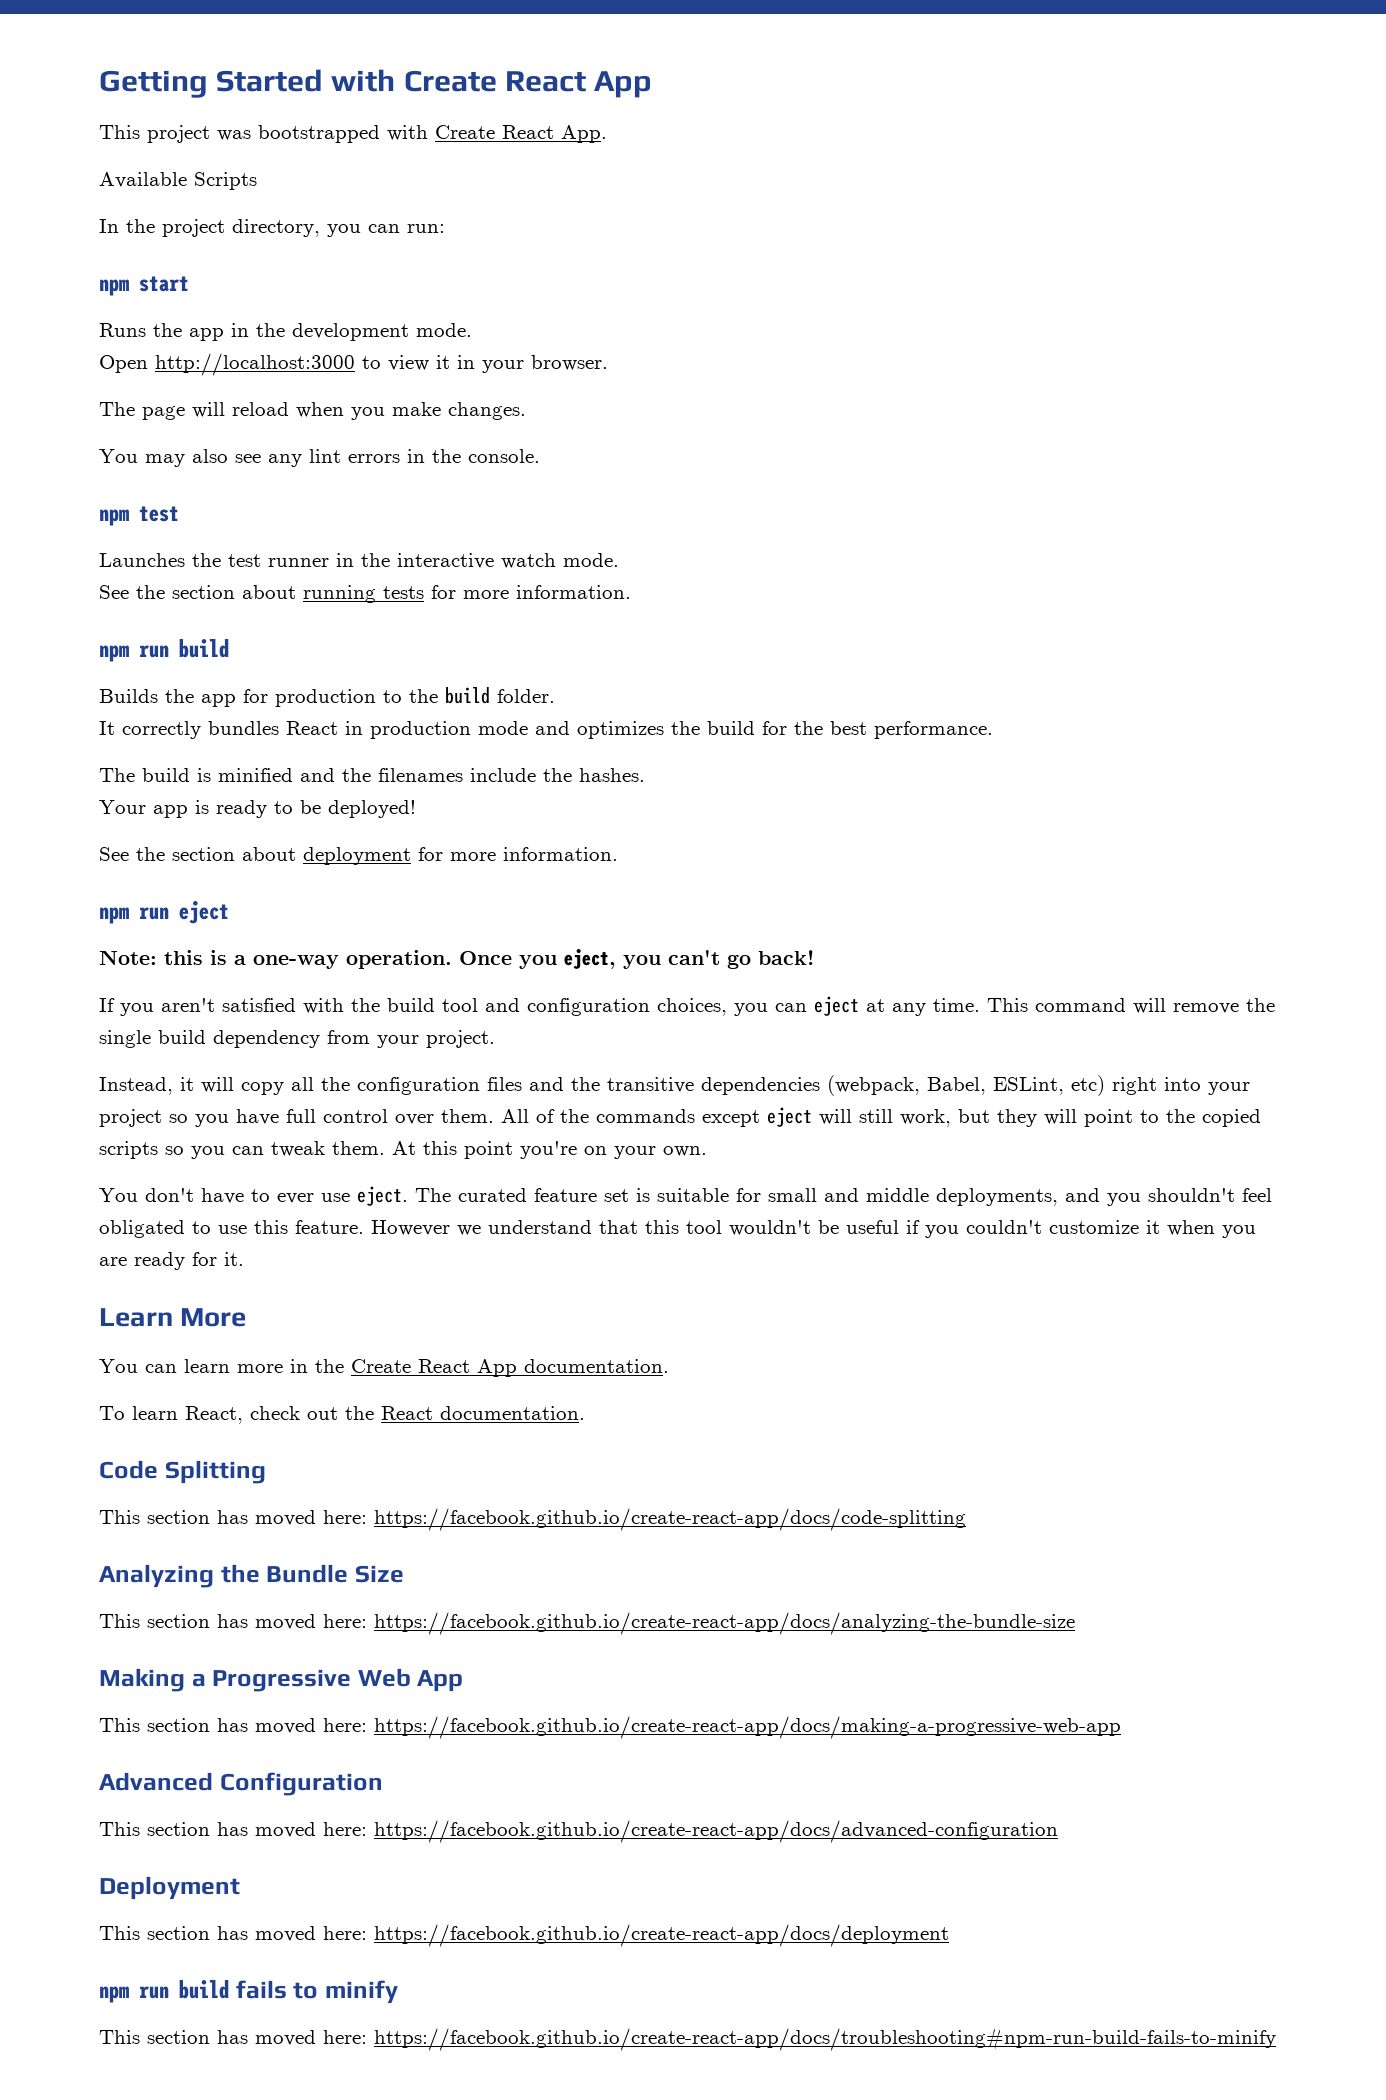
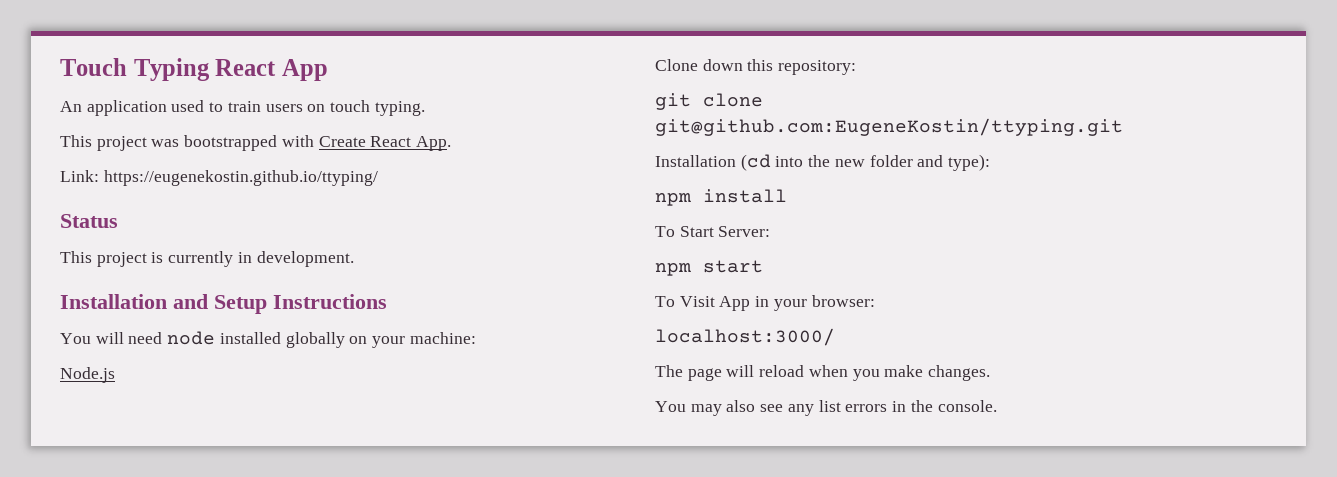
- Getting Started with Create React App
+ Touch Typing React App
+ An application used to train users on touch typing.
- Available Scripts
- In the project directory, you can run:
+ Link: https://eugenekostin.github.io/ttyping/
+ Status
+ This project is currently in development.
+ Installation and Setup Instructions
+ You will need node installed globally on your machine:
+ Node.js
+ Clone down this repository:
+ git clone git@github.com:EugeneKostin/ttyping.git
+ Installation (cd into the new folder and type):
+ npm install
+ To Start Server:
  npm start
- Runs the app in the development mode.
- Open http://localhost:3000 to view it in your browser.
+ To Visit App in your browser:
+ localhost:3000/
- You may also see any lint errors in the console.
+ You may also see any list errors in the console.
- npm test
- Launches the test runner in the interactive watch mode.
- See the section about running tests for more information.
- npm run build
- Builds the app for production to the build folder.
- It correctly bundles React in production mode and optimizes the build for the best performance.
- The build is minified and the filenames include the hashes.
- Your app is ready to be deployed!
- See the section about deployment for more information.
- npm run eject
- Note: this is a one-way operation. Once you eject, you can't go back!
- If you aren't satisfied with the build tool and configuration choices, you can eject at any time. This command will remove the single build dependency from your project.
- Instead, it will copy all the configuration files and the transitive dependencies (webpack, Babel, ESLint, etc) right into your project so you have full control over them. All of the commands except eject will still work, but they will point to the copied scripts so you can tweak them. At this point you're on your own.
- You don't have to ever use eject. The curated feature set is suitable for small and middle deployments, and you shouldn't feel obligated to use this feature. However we understand that this tool wouldn't be useful if you couldn't customize it when you are ready for it.
- Learn More
- You can learn more in the Create React App documentation.
- To learn React, check out the React documentation.
- Code Splitting
- This section has moved here: https://facebook.github.io/create-react-app/docs/code-splitting
- Analyzing the Bundle Size
- This section has moved here: https://facebook.github.io/create-react-app/docs/analyzing-the-bundle-size
- Making a Progressive Web App
- This section has moved here: https://facebook.github.io/create-react-app/docs/making-a-progressive-web-app
- Advanced Configuration
- This section has moved here: https://facebook.github.io/create-react-app/docs/advanced-configuration
- Deployment
- This section has moved here: https://facebook.github.io/create-react-app/docs/deployment
- npm run build fails to minify
- This section has moved here: https://facebook.github.io/create-react-app/docs/troubleshooting#npm-run-build-fails-to-minify

